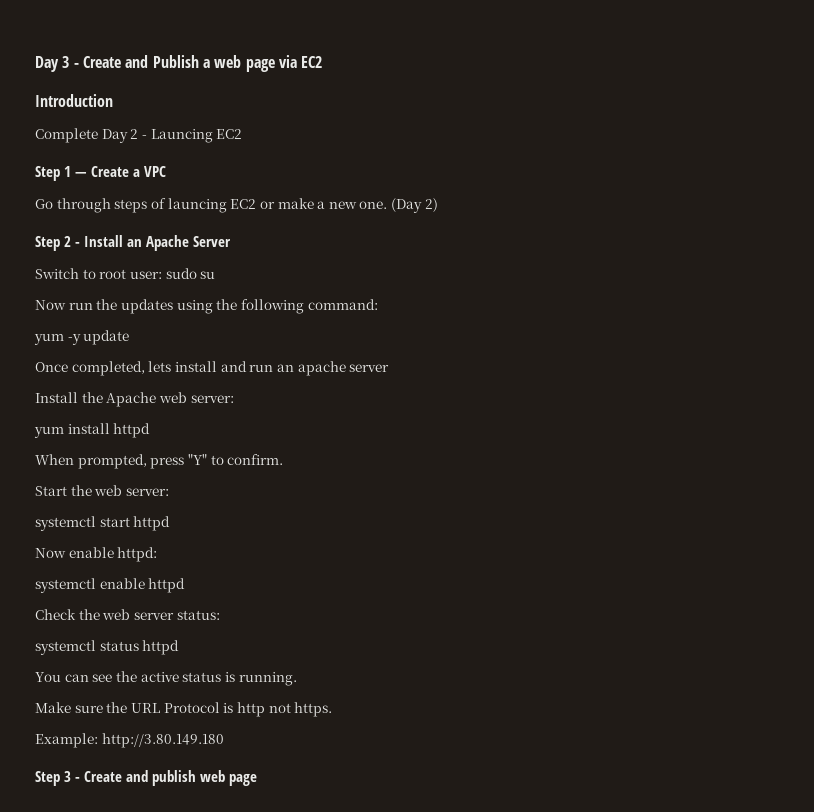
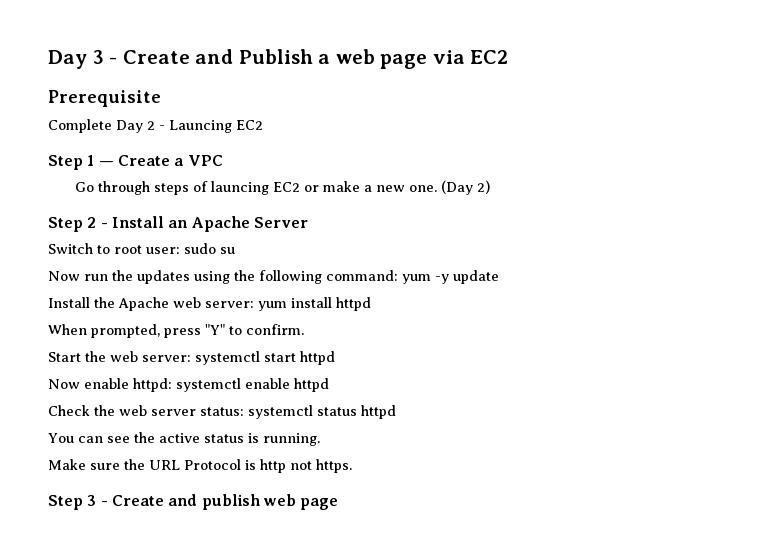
- Introduction
+ Prerequisite
- Now run the updates using the following command:
- yum -y update
+ Now run the updates using the following command: yum -y update
- Once completed, lets install and run an apache server
- Install the Apache web server:
- yum install httpd
+ Install the Apache web server: yum install httpd
- Start the web server:
- systemctl start httpd
+ Start the web server: systemctl start httpd
- Now enable httpd:
- systemctl enable httpd
+ Now enable httpd: systemctl enable httpd
- Check the web server status:
- systemctl status httpd
+ Check the web server status: systemctl status httpd
- Example: http://3.80.149.180

